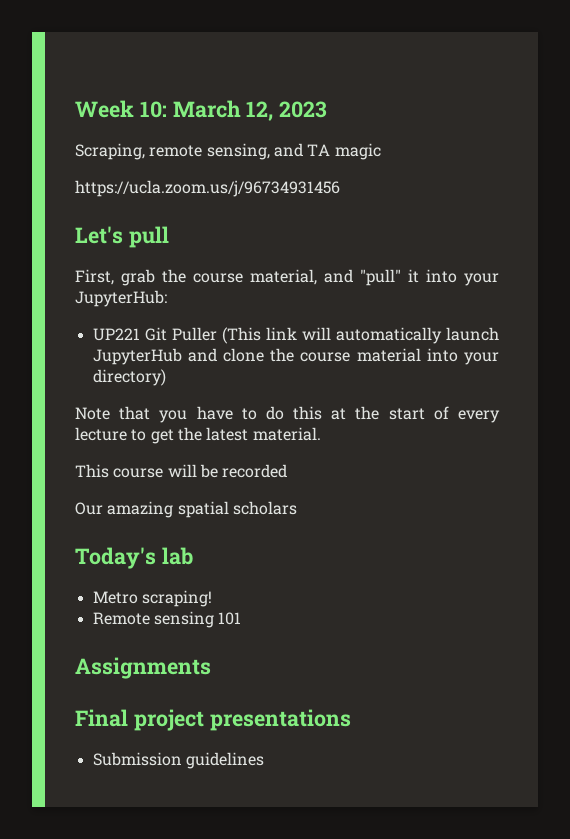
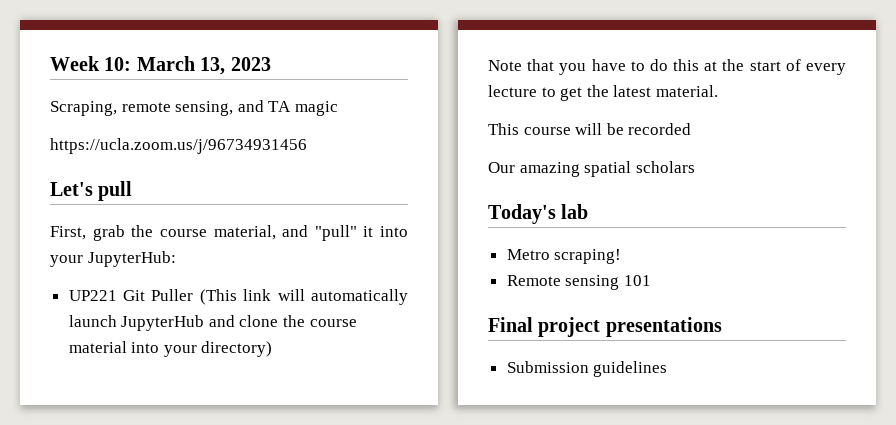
- Week 10: March 12, 2023
+ Week 10: March 13, 2023
- Assignments

